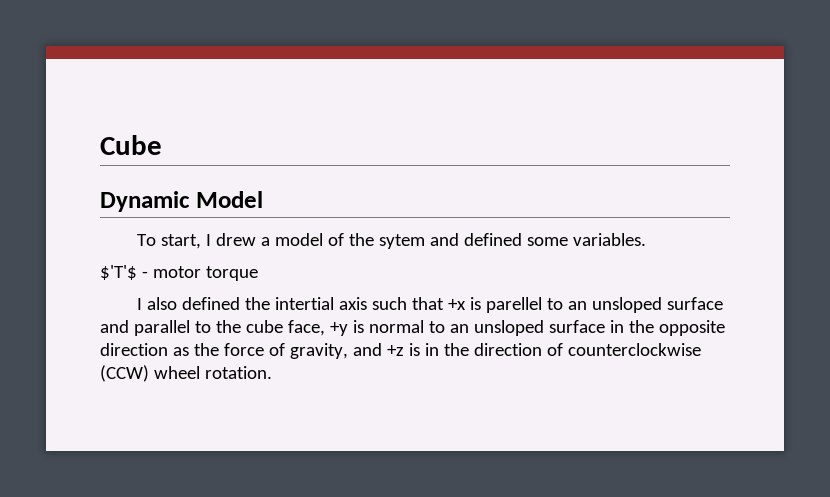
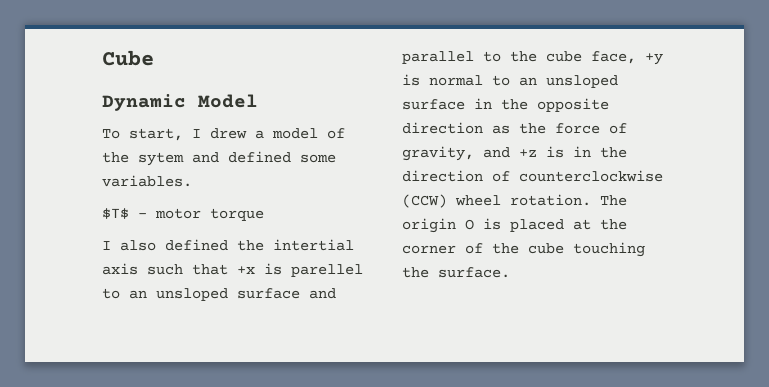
- $'T'$ - motor torque
+ $T$ - motor torque
+ The origin O is placed at the corner of the cube touching the surface.

